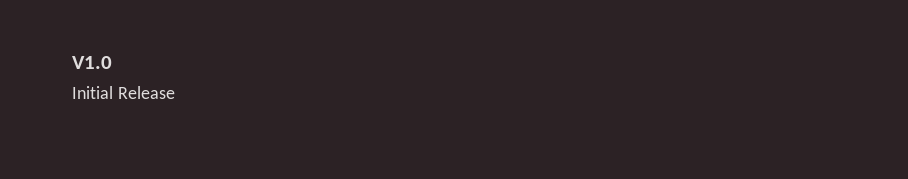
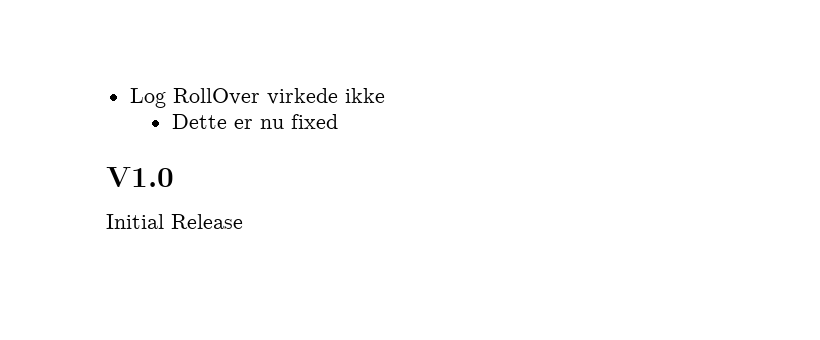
+ Log RollOver virkede ikke
+ Dette er nu fixed

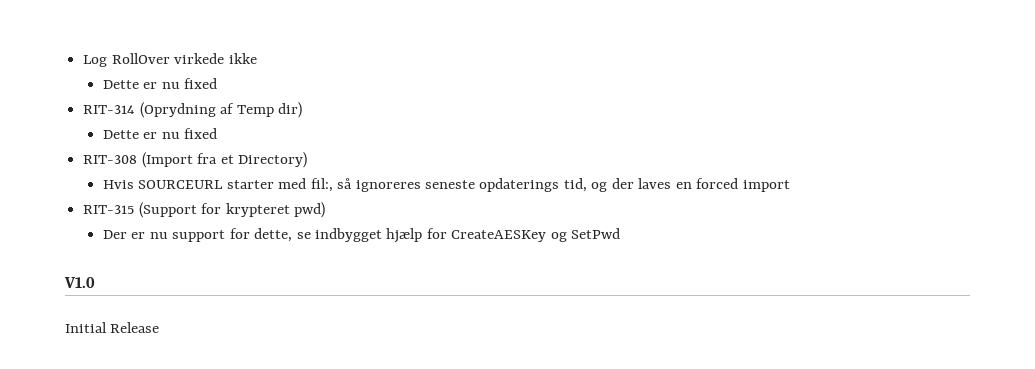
+ RIT-314 (Oprydning af Temp dir)
+ Dette er nu fixed
+ RIT-308 (Import fra et Directory)
+ Hvis SOURCEURL starter med fil:, så ignoreres seneste opdaterings tid, og der laves en forced import
+ RIT-315 (Support for krypteret pwd)
+ Der er nu support for dette, se indbygget hjælp for CreateAESKey og SetPwd

